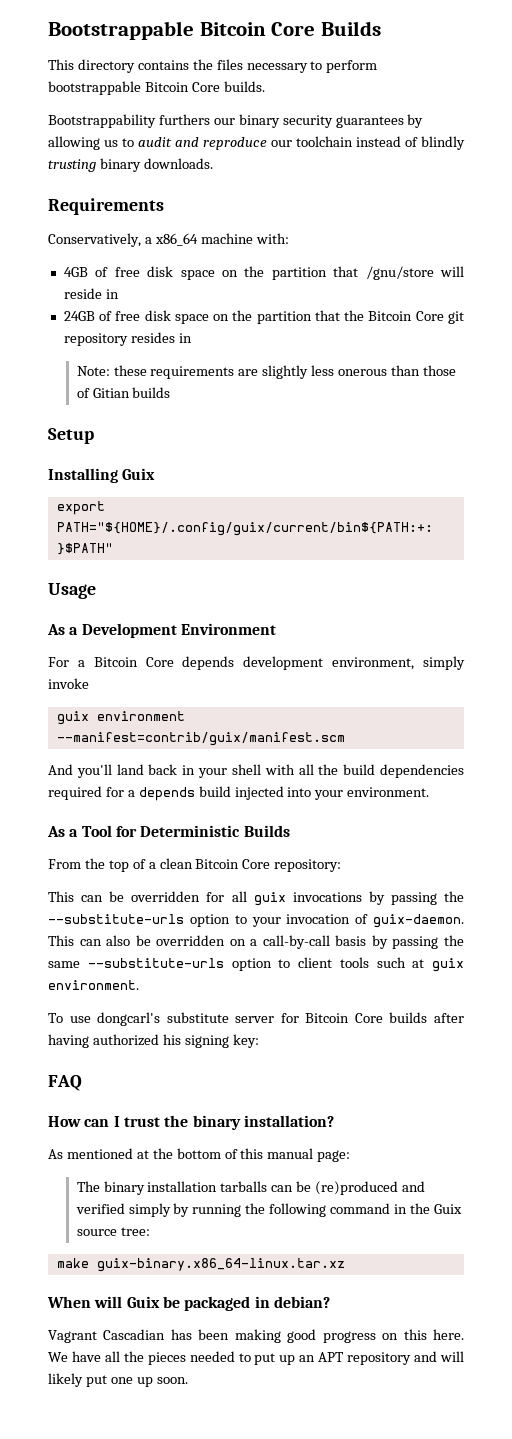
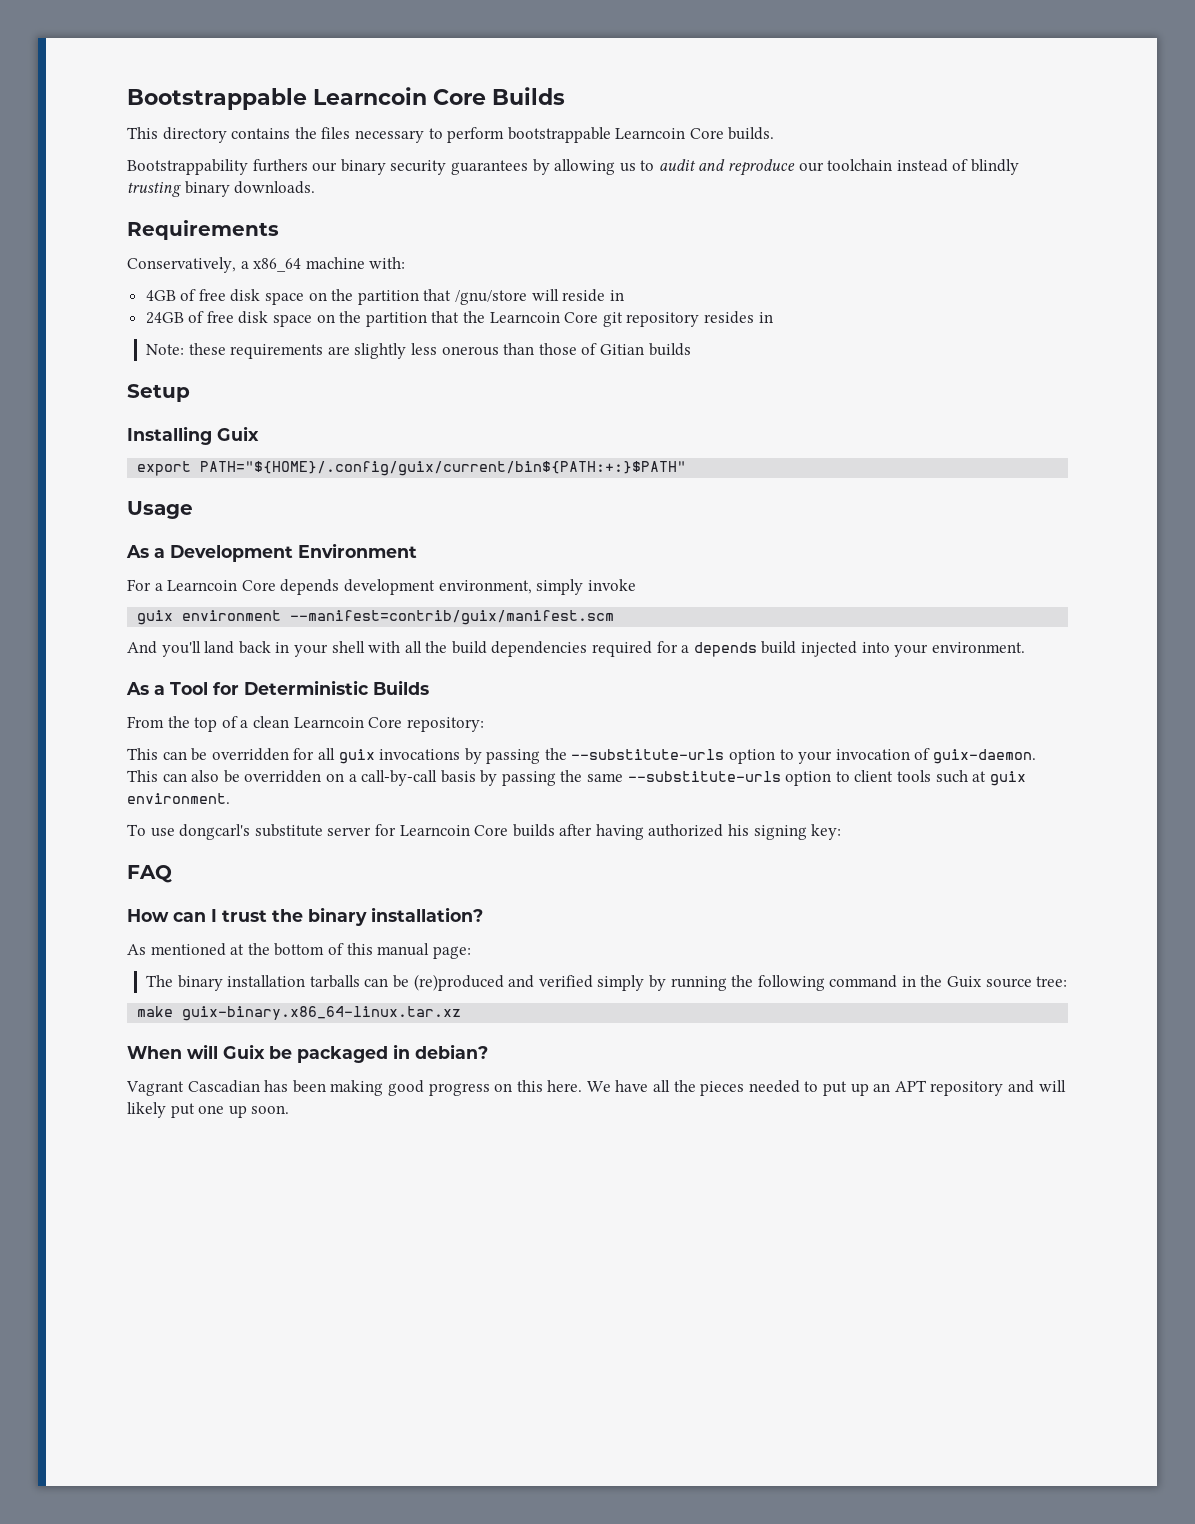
- Bootstrappable Bitcoin Core Builds
+ Bootstrappable Learncoin Core Builds
- This directory contains the files necessary to perform bootstrappable Bitcoin Core builds.
+ This directory contains the files necessary to perform bootstrappable Learncoin Core builds.
- 24GB of free disk space on the partition that the Bitcoin Core git repository resides in
+ 24GB of free disk space on the partition that the Learncoin Core git repository resides in
- For a Bitcoin Core depends development environment, simply invoke
+ For a Learncoin Core depends development environment, simply invoke
- From the top of a clean Bitcoin Core repository:
+ From the top of a clean Learncoin Core repository:
- To use dongcarl's substitute server for Bitcoin Core builds after having authorized his signing key:
+ To use dongcarl's substitute server for Learncoin Core builds after having authorized his signing key:

